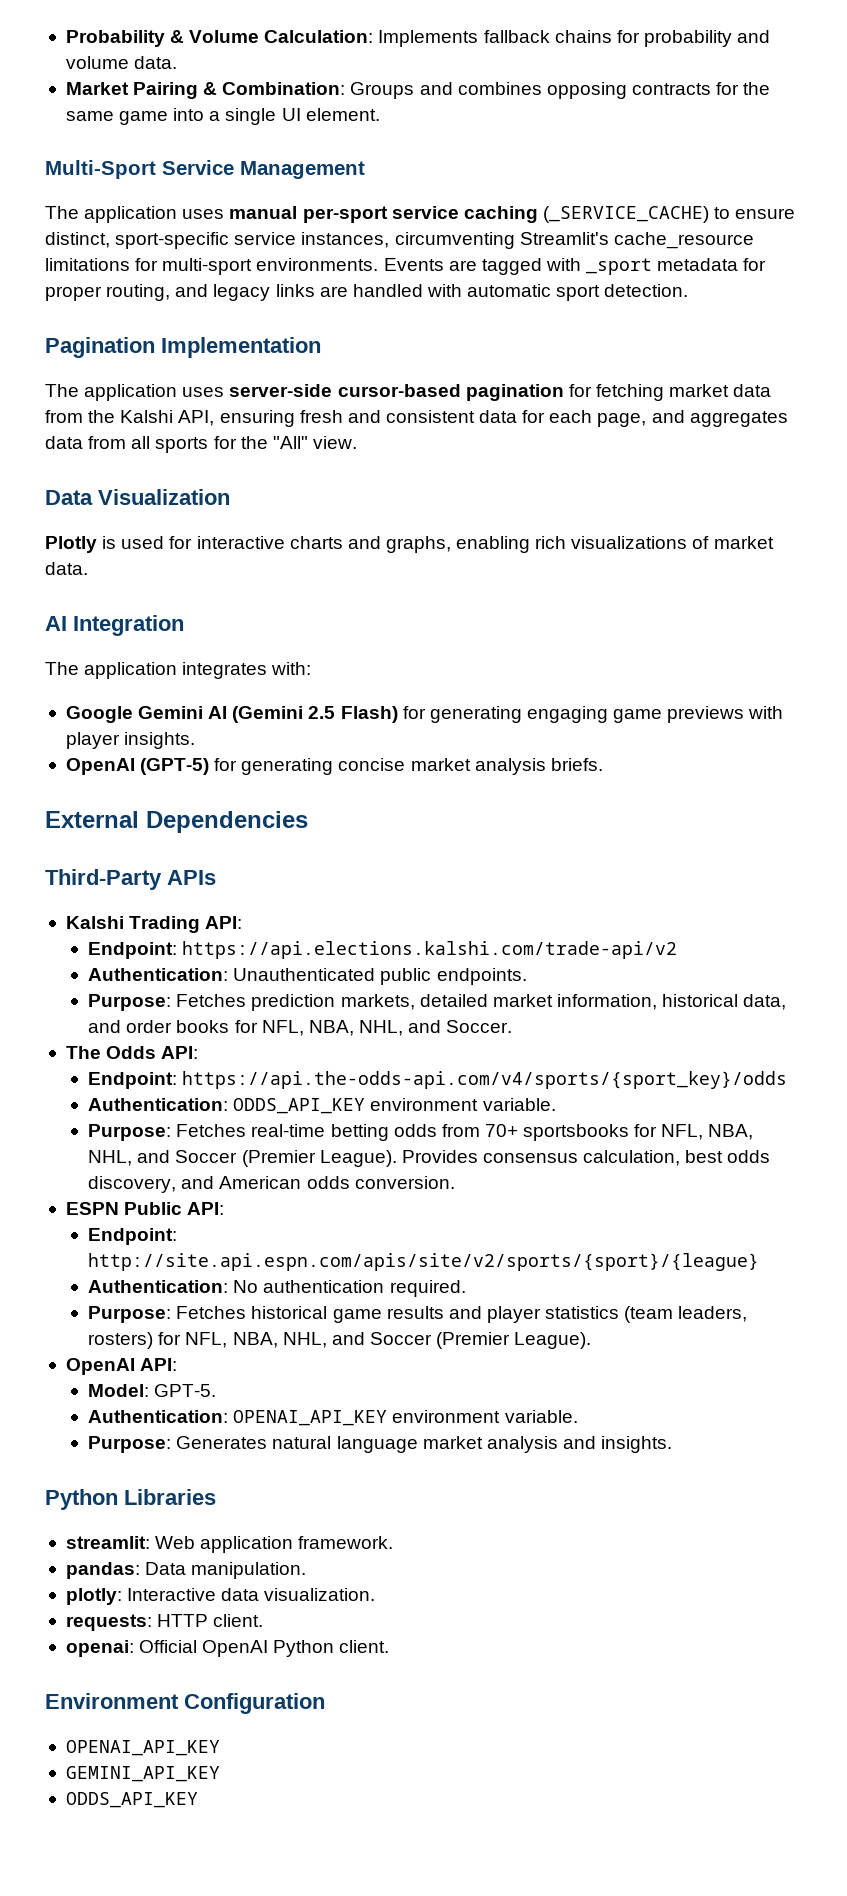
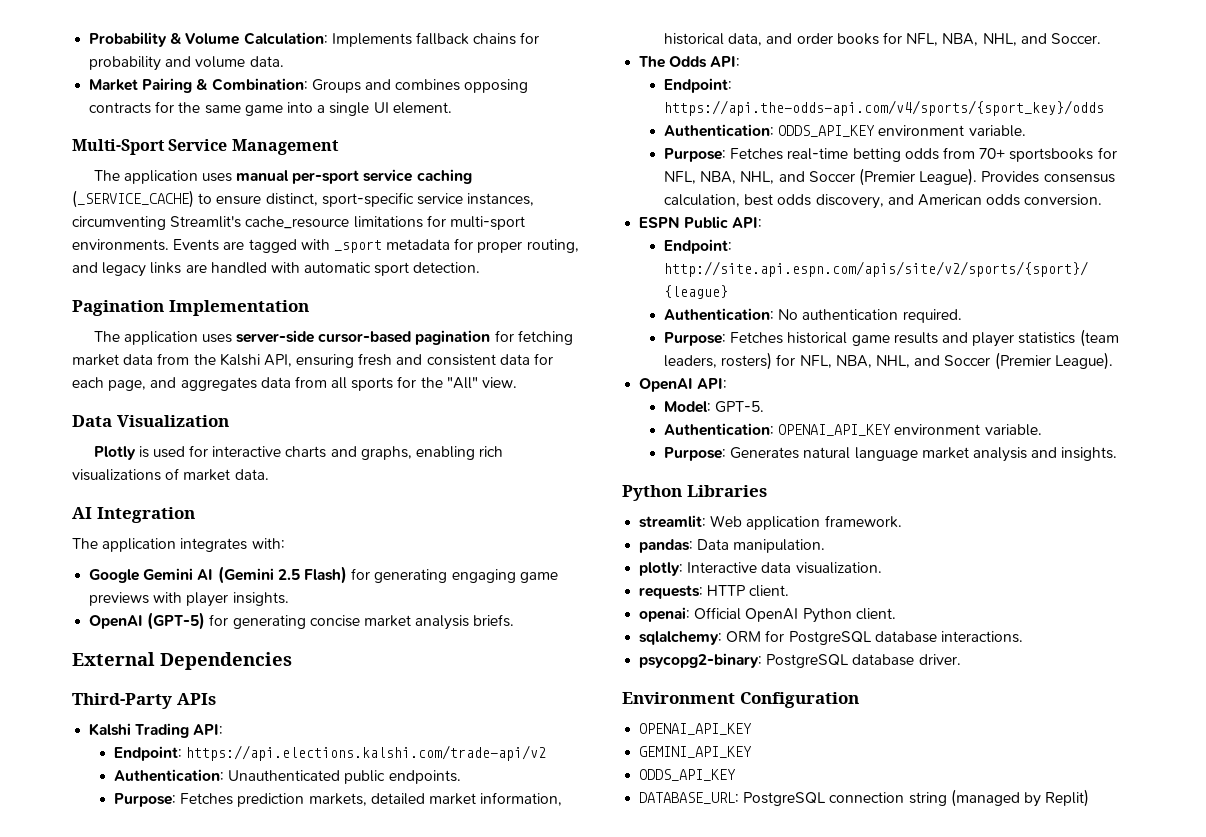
+ sqlalchemy: ORM for PostgreSQL database interactions.
+ psycopg2-binary: PostgreSQL database driver.
+ DATABASE_URL: PostgreSQL connection string (managed by Replit)

